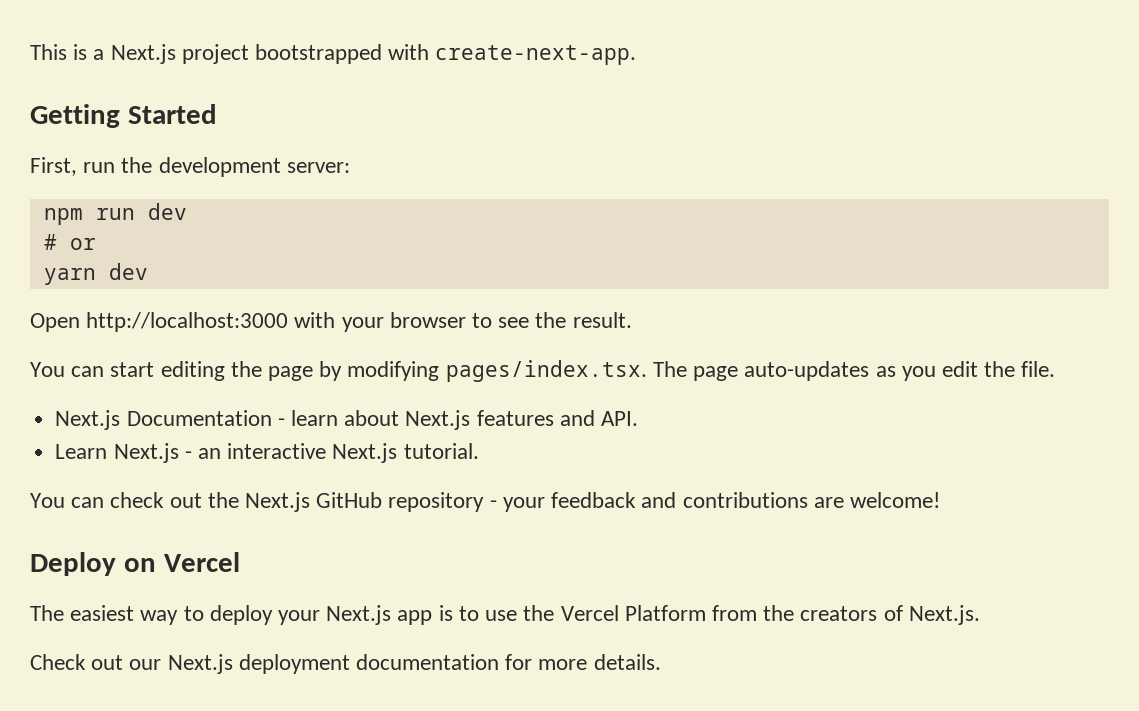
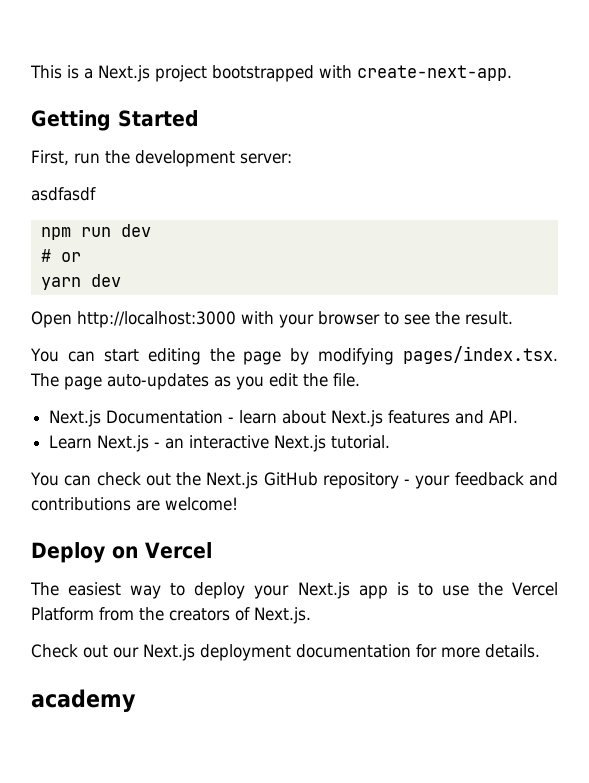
+ asdfasdf
+ academy

